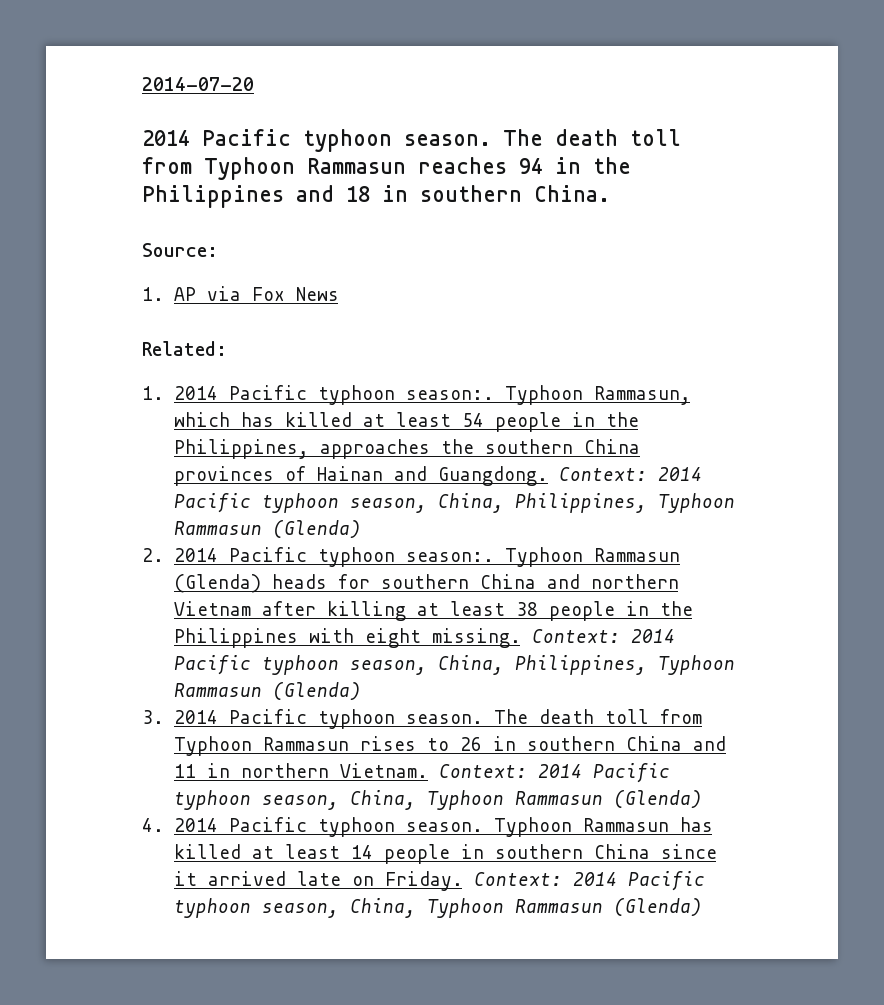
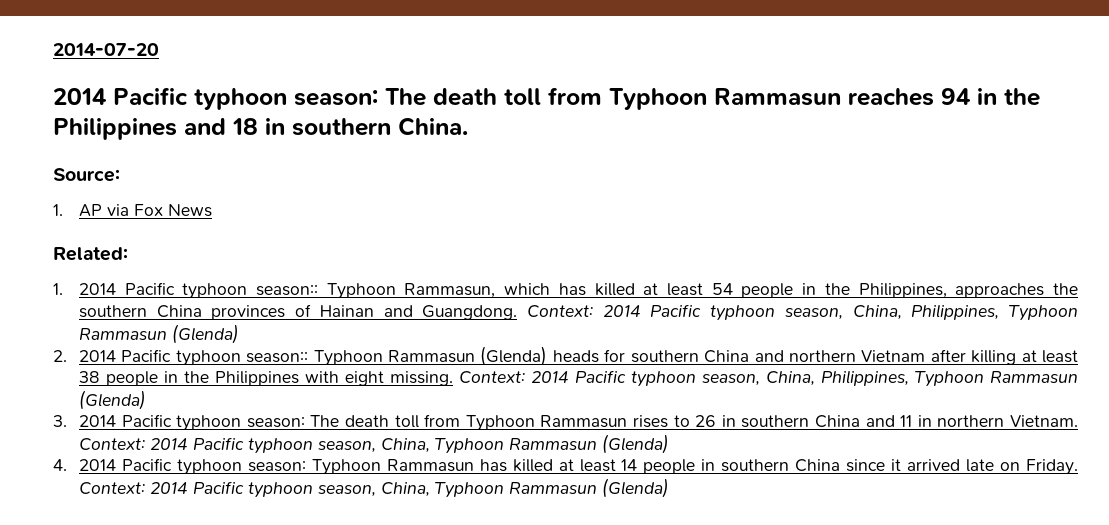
- 2014 Pacific typhoon season. The death toll from Typhoon Rammasun reaches 94 in the Philippines and 18 in southern China.
+ 2014 Pacific typhoon season: The death toll from Typhoon Rammasun reaches 94 in the Philippines and 18 in southern China.
- 1. 2014 Pacific typhoon season:. Typhoon Rammasun, which has killed at least 54 people in the Philippines, approaches the southern China provinces of Hainan and Guangdong.
+ 1. 2014 Pacific typhoon season:: Typhoon Rammasun, which has killed at least 54 people in the Philippines, approaches the southern China provinces of Hainan and Guangdong.
- 2. 2014 Pacific typhoon season:. Typhoon Rammasun (Glenda) heads for southern China and northern Vietnam after killing at least 38 people in the Philippines with eight missing.
+ 2. 2014 Pacific typhoon season:: Typhoon Rammasun (Glenda) heads for southern China and northern Vietnam after killing at least 38 people in the Philippines with eight missing.
- 3. 2014 Pacific typhoon season. The death toll from Typhoon Rammasun rises to 26 in southern China and 11 in northern Vietnam.
+ 3. 2014 Pacific typhoon season: The death toll from Typhoon Rammasun rises to 26 in southern China and 11 in northern Vietnam.
- 4. 2014 Pacific typhoon season. Typhoon Rammasun has killed at least 14 people in southern China since it arrived late on Friday.
+ 4. 2014 Pacific typhoon season: Typhoon Rammasun has killed at least 14 people in southern China since it arrived late on Friday.

